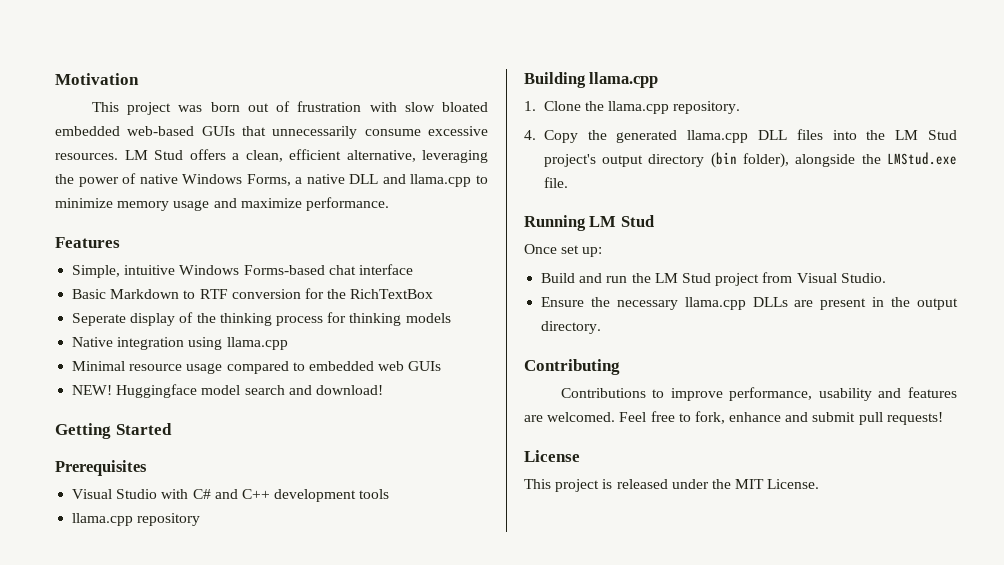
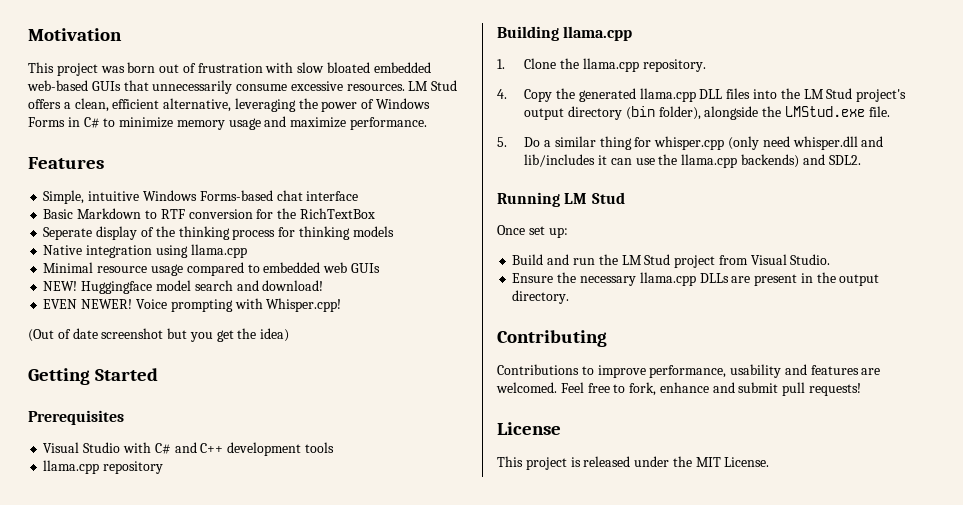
- LM Stud offers a clean, efficient alternative, leveraging the power of native Windows Forms, a native DLL and llama.cpp to minimize memory usage and maximize performance.
+ LM Stud offers a clean, efficient alternative, leveraging the power of Windows Forms in C# to minimize memory usage and maximize performance.
+ EVEN NEWER! Voice prompting with Whisper.cpp!
+ (Out of date screenshot but you get the idea)
+ 5. Do a similar thing for whisper.cpp (only need whisper.dll and lib/includes it can use the llama.cpp backends) and SDL2.

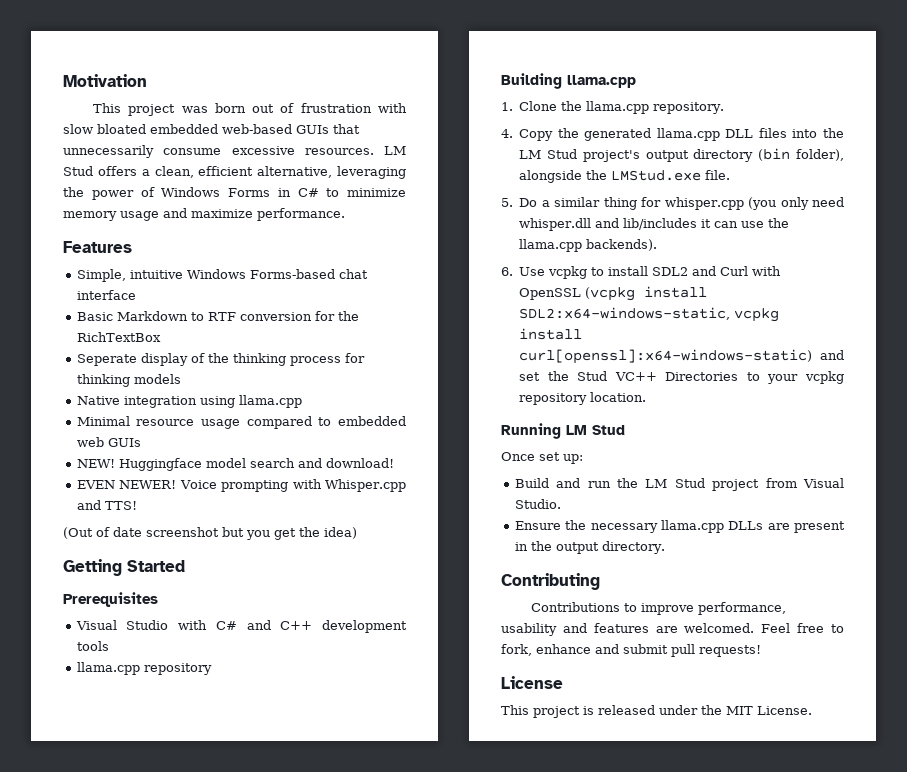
- Voice prompting with Whisper.cpp!
+ Voice prompting with Whisper.cpp and TTS!
- 5. Do a similar thing for whisper.cpp (only need whisper.dll and lib/includes it can use the llama.cpp backends) and SDL2.
+ 5. Do a similar thing for whisper.cpp (you only need whisper.dll and lib/includes it can use the llama.cpp backends).
+ 6. Use vcpkg to install SDL2 and Curl with OpenSSL (vcpkg install SDL2:x64-windows-static, vcpkg install curl[openssl]:x64-windows-static) and set the Stud VC++ Directories to your vcpkg repository location.

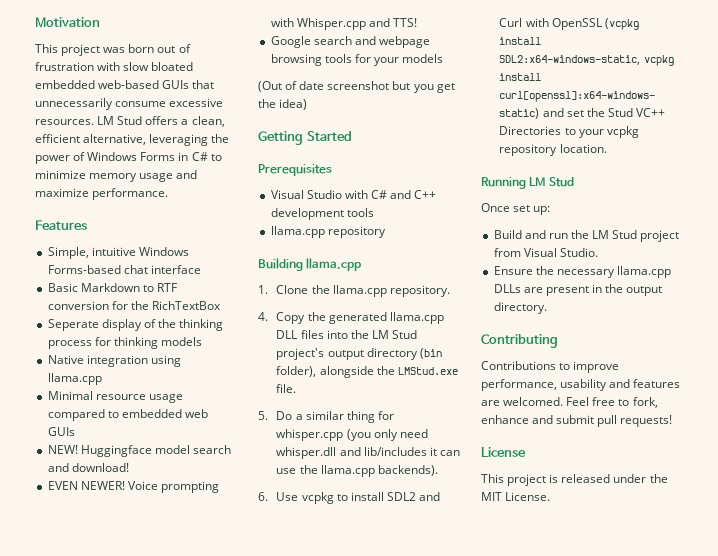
+ Google search and webpage browsing tools for your models

